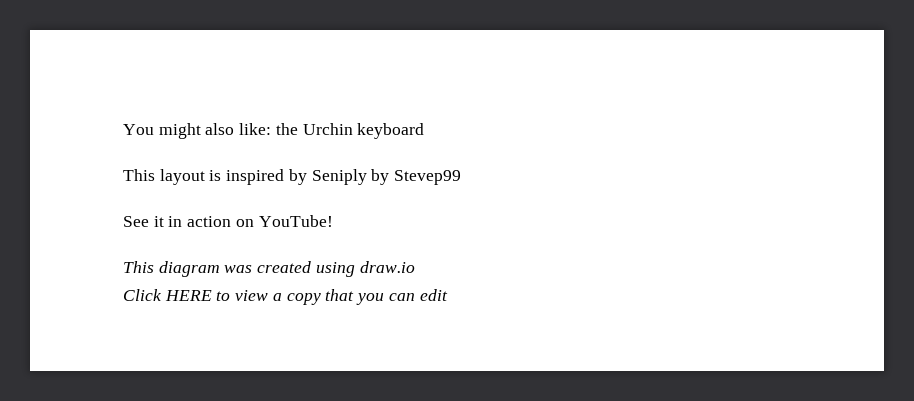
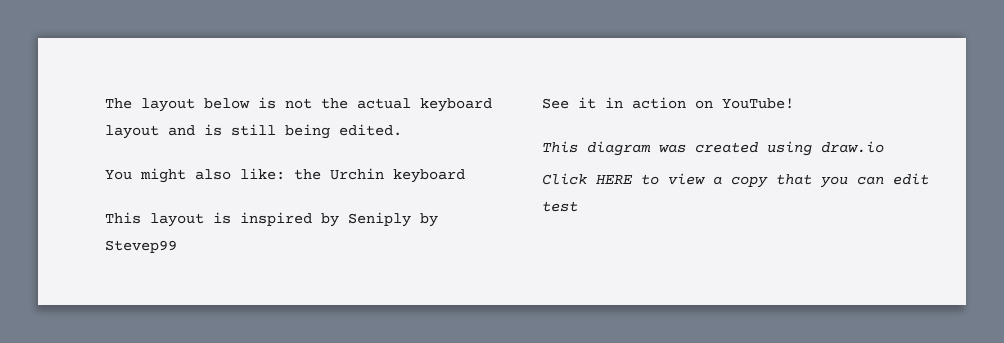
+ The layout below is not the actual keyboard layout and is still being edited.
- Click HERE to view a copy that you can edit
+ Click HERE to view a copy that you can edit test

